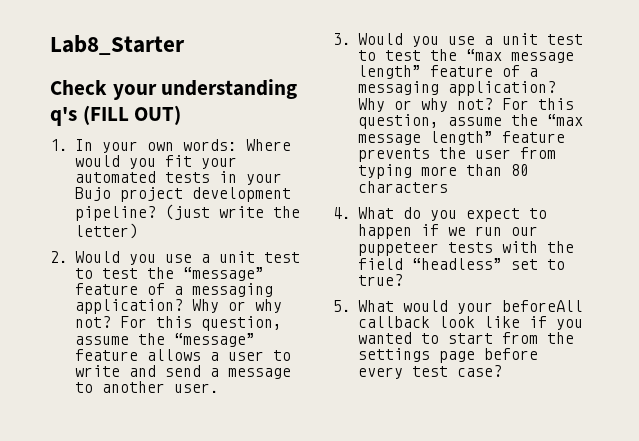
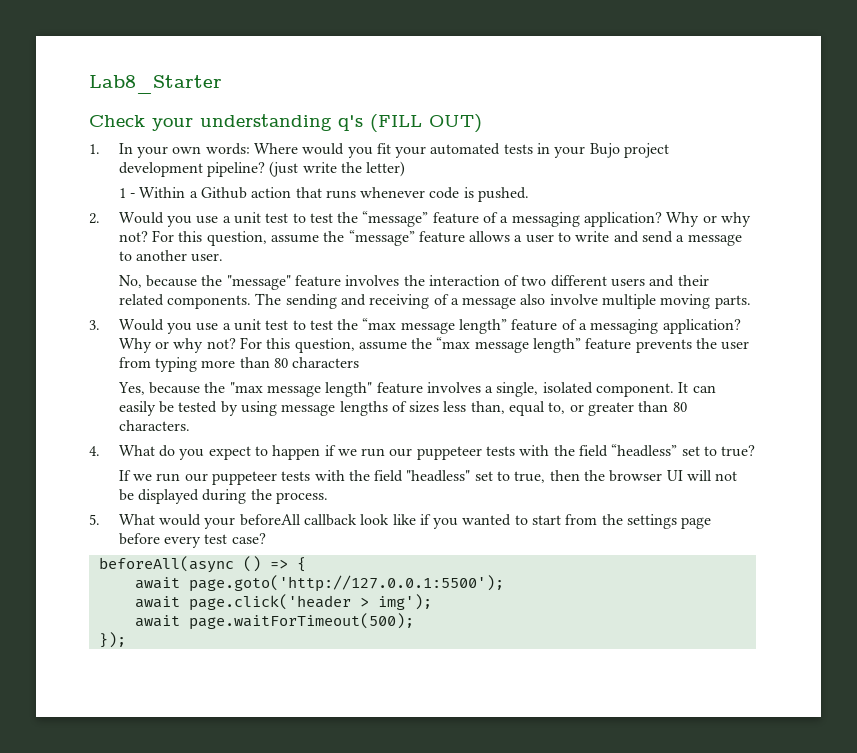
+ 1 - Within a Github action that runs whenever code is pushed.
+ No, because the "message" feature involves the interaction of two different users and their related components. The sending and receiving of a message also involve multiple moving parts.
+ Yes, because the "max message length" feature involves a single, isolated component. It can easily be tested by using message lengths of sizes less than, equal to, or greater than 80 characters.
+ If we run our puppeteer tests with the field "headless" set to true, then the browser UI will not be displayed during the process.
+ beforeAll(async () => {
+ await page.goto('http://127.0.0.1:5500');
+ await page.click('header > img');
+ await page.waitForTimeout(500);
+ });

